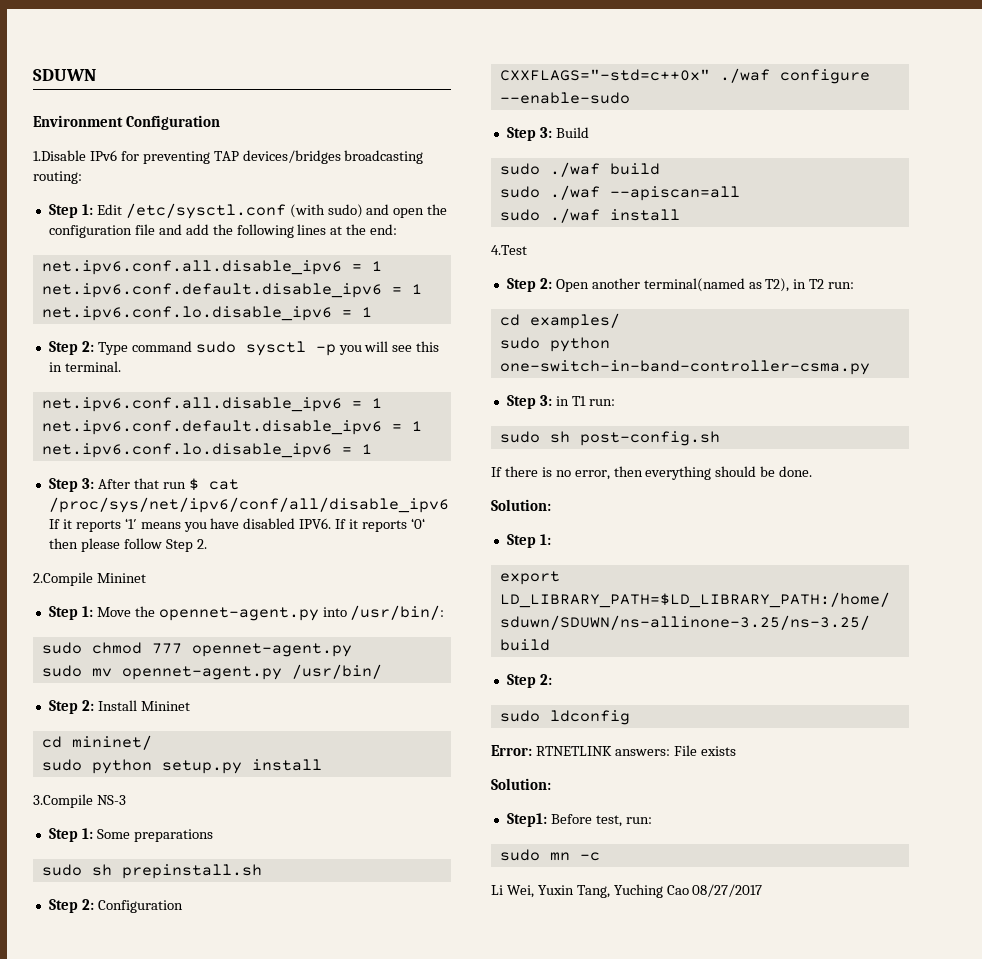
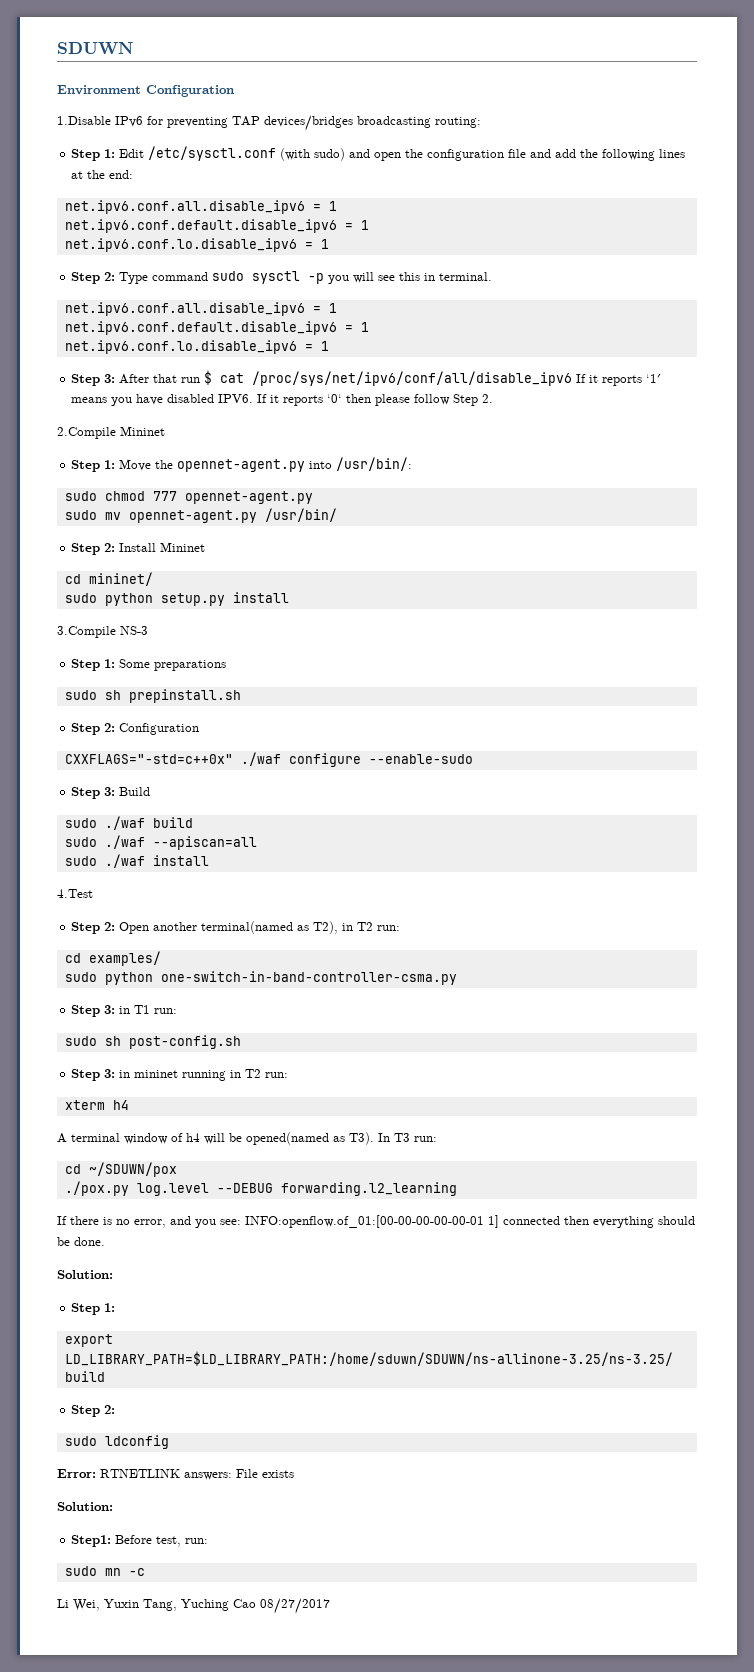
+ Step 3: in mininet running in T2 run:
+ xterm h4
+ A terminal window of h4 will be opened(named as T3). In T3 run:
+ cd ~/SDUWN/pox
+ ./pox.py log.level --DEBUG forwarding.l2_learning
- If there is no error, then everything should be done.
+ If there is no error, and you see: INFO:openflow.of_01:[00-00-00-00-00-01 1] connected then everything should be done.

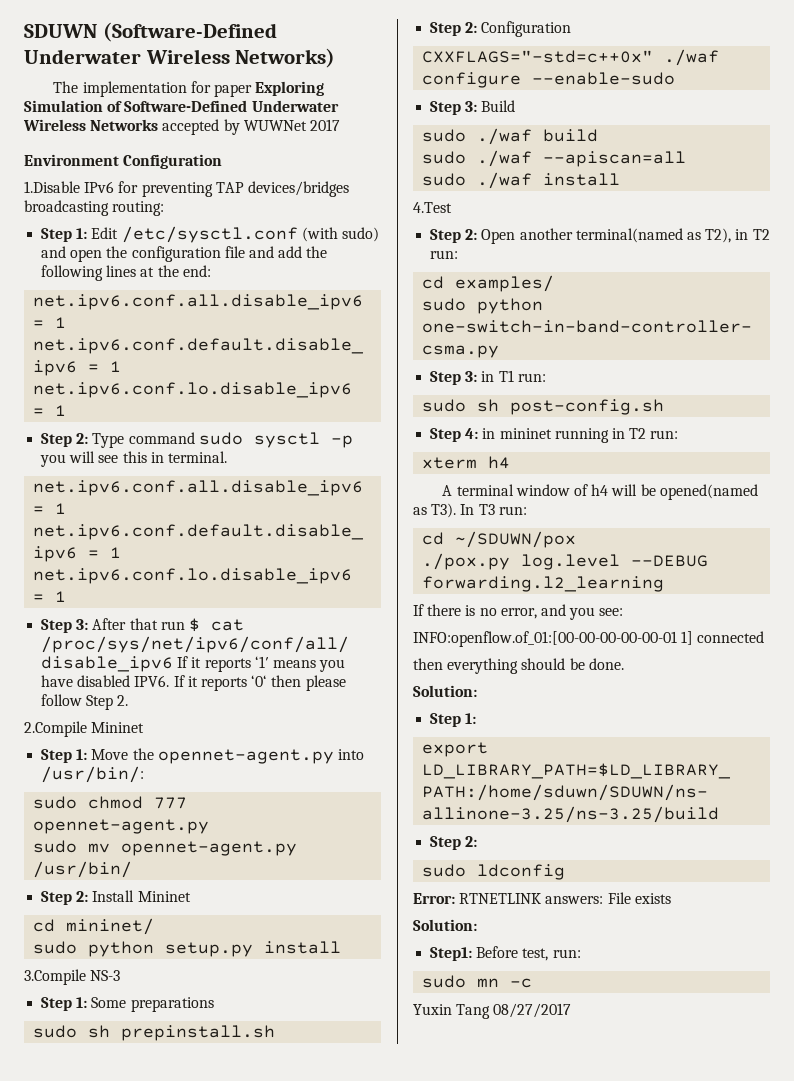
- SDUWN
+ SDUWN (Software-Defined Underwater Wireless Networks)
+ The implementation for paper Exploring Simulation of Software-Defined Underwater Wireless Networks accepted by WUWNet 2017
- Step 3: in mininet running in T2 run:
+ Step 4: in mininet running in T2 run:
- If there is no error, and you see: INFO:openflow.of_01:[00-00-00-00-00-01 1] connected then everything should be done.
+ If there is no error, and you see:
+ INFO:openflow.of_01:[00-00-00-00-00-01 1] connected
+ then everything should be done.
- Li Wei, Yuxin Tang, Yuching Cao 08/27/2017
+ Yuxin Tang 08/27/2017

